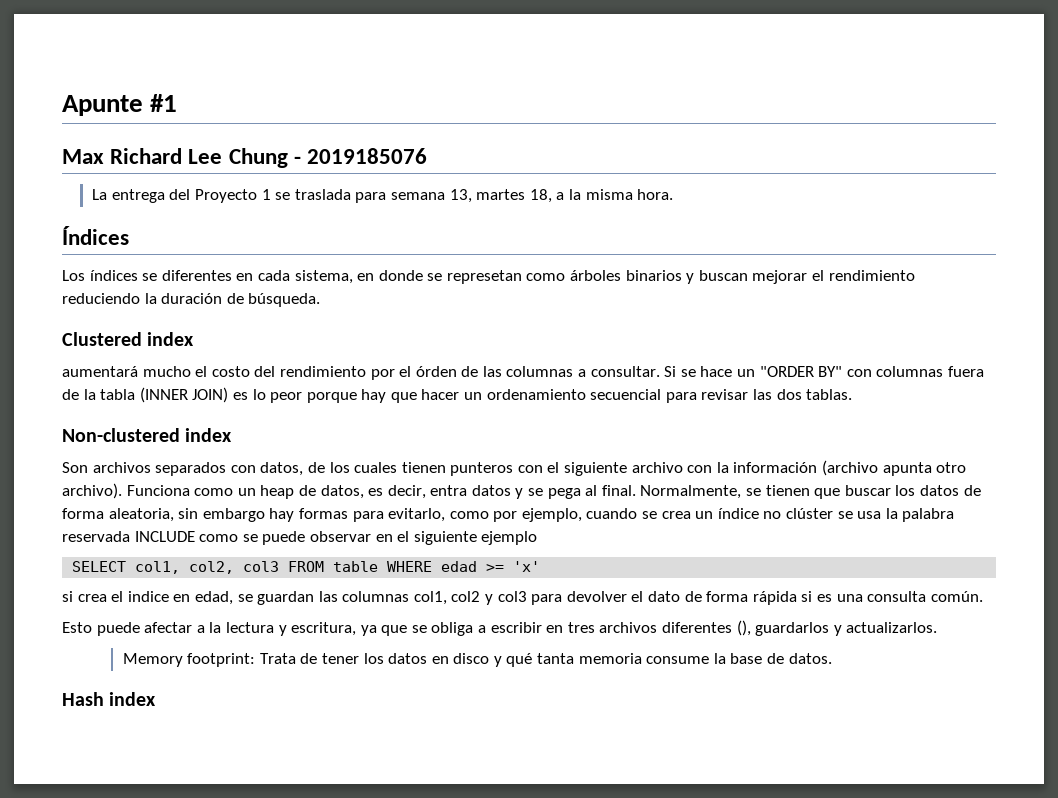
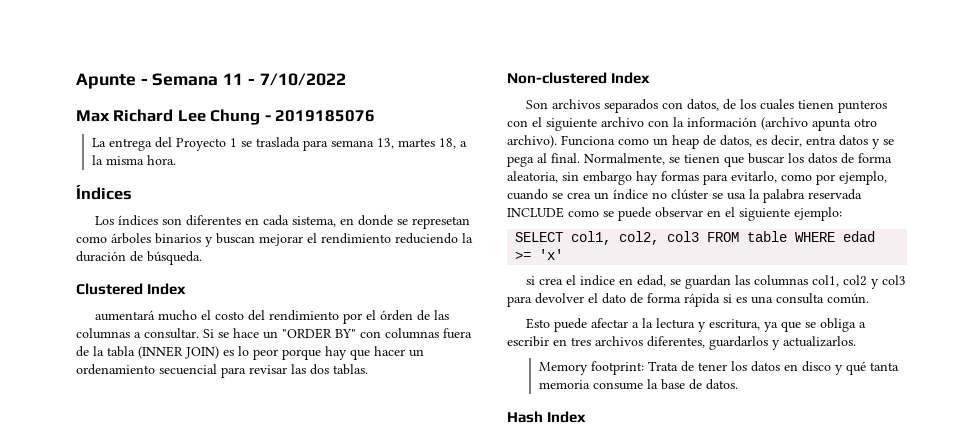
- Apunte #1
+ Apunte - Semana 11 - 7/10/2022
- Los índices se diferentes en cada sistema, en donde se represetan como árboles binarios y buscan mejorar el rendimiento reduciendo la duración de búsqueda.
+ Los índices son diferentes en cada sistema, en donde se represetan como árboles binarios y buscan mejorar el rendimiento reduciendo la duración de búsqueda.
- Clustered index
+ Clustered Index
- Non-clustered index
+ Non-clustered Index
- Normalmente, se tienen que buscar los datos de forma aleatoria, sin embargo hay formas para evitarlo, como por ejemplo, cuando se crea un índice no clúster se usa la palabra reservada INCLUDE como se puede observar en el siguiente ejemplo
+ Normalmente, se tienen que buscar los datos de forma aleatoria, sin embargo hay formas para evitarlo, como por ejemplo, cuando se crea un índice no clúster se usa la palabra reservada INCLUDE como se puede observar en el siguiente ejemplo:
- Esto puede afectar a la lectura y escritura, ya que se obliga a escribir en tres archivos diferentes (), guardarlos y actualizarlos.
+ Esto puede afectar a la lectura y escritura, ya que se obliga a escribir en tres archivos diferentes, guardarlos y actualizarlos.
- Hash index
+ Hash Index

